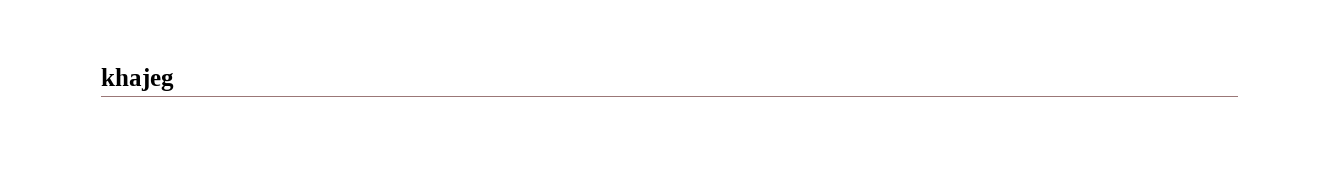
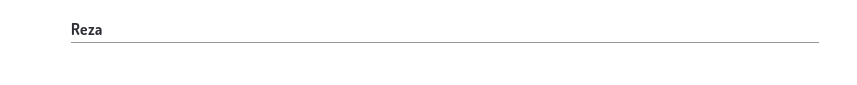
- khajeg
+ Reza

